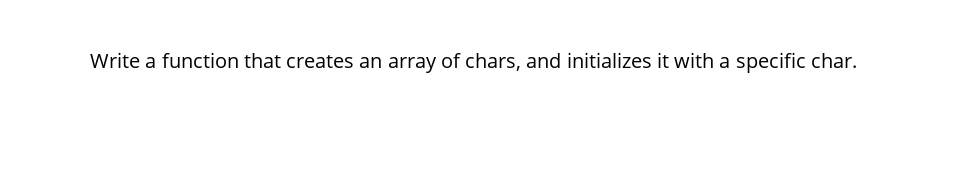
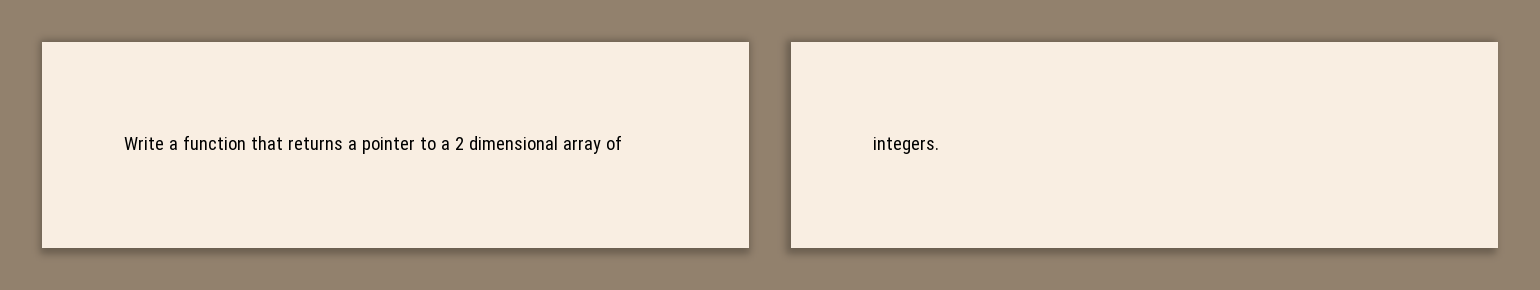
- Write a function that creates an array of chars, and initializes it with a specific char.
+ Write a function that returns a pointer to a 2 dimensional array of integers.

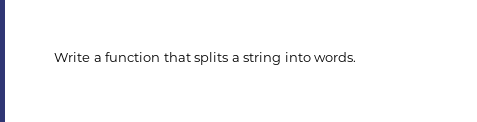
- Write a function that returns a pointer to a 2 dimensional array of integers.
+ Write a function that splits a string into words.

